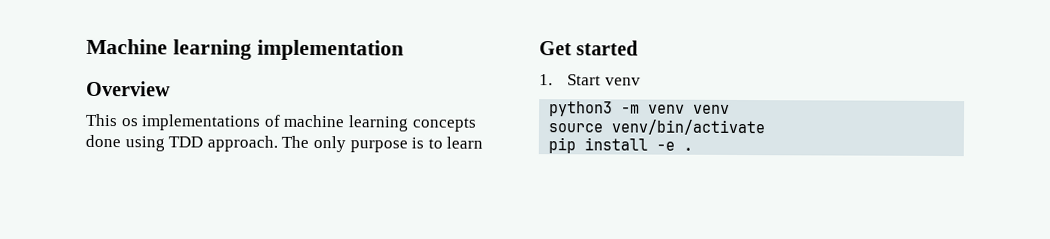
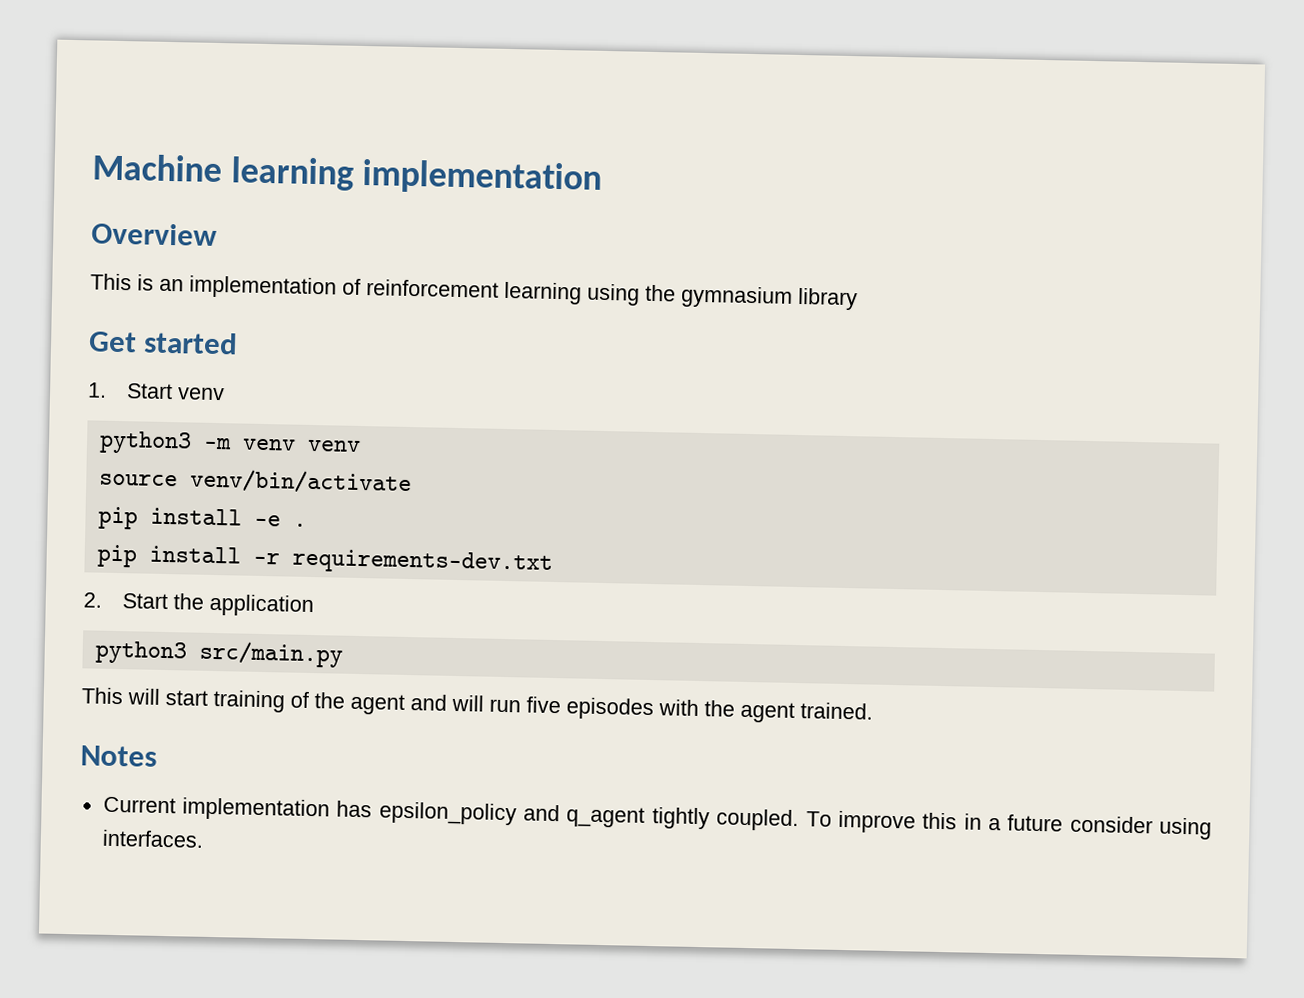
- This os implementations of machine learning concepts done using TDD approach. The only purpose is to learn
+ This is an implementation of reinforcement learning using the gymnasium library
+ pip install -r requirements-dev.txt
+ 2. Start the application
+ python3 src/main.py
+ This will start training of the agent and will run five episodes with the agent trained.
+ Notes
+ Current implementation has epsilon_policy and q_agent tightly coupled. To improve this in a future consider using interfaces.

